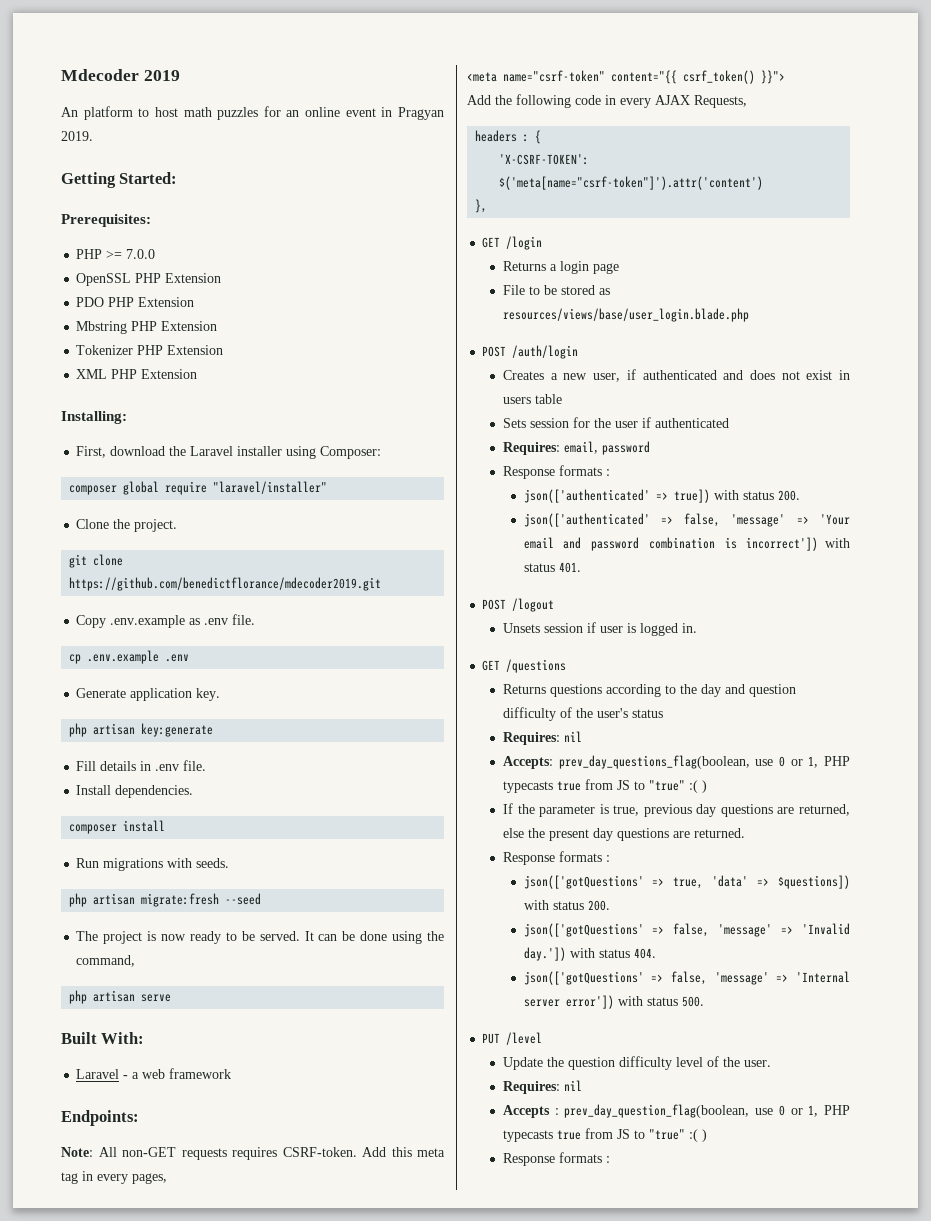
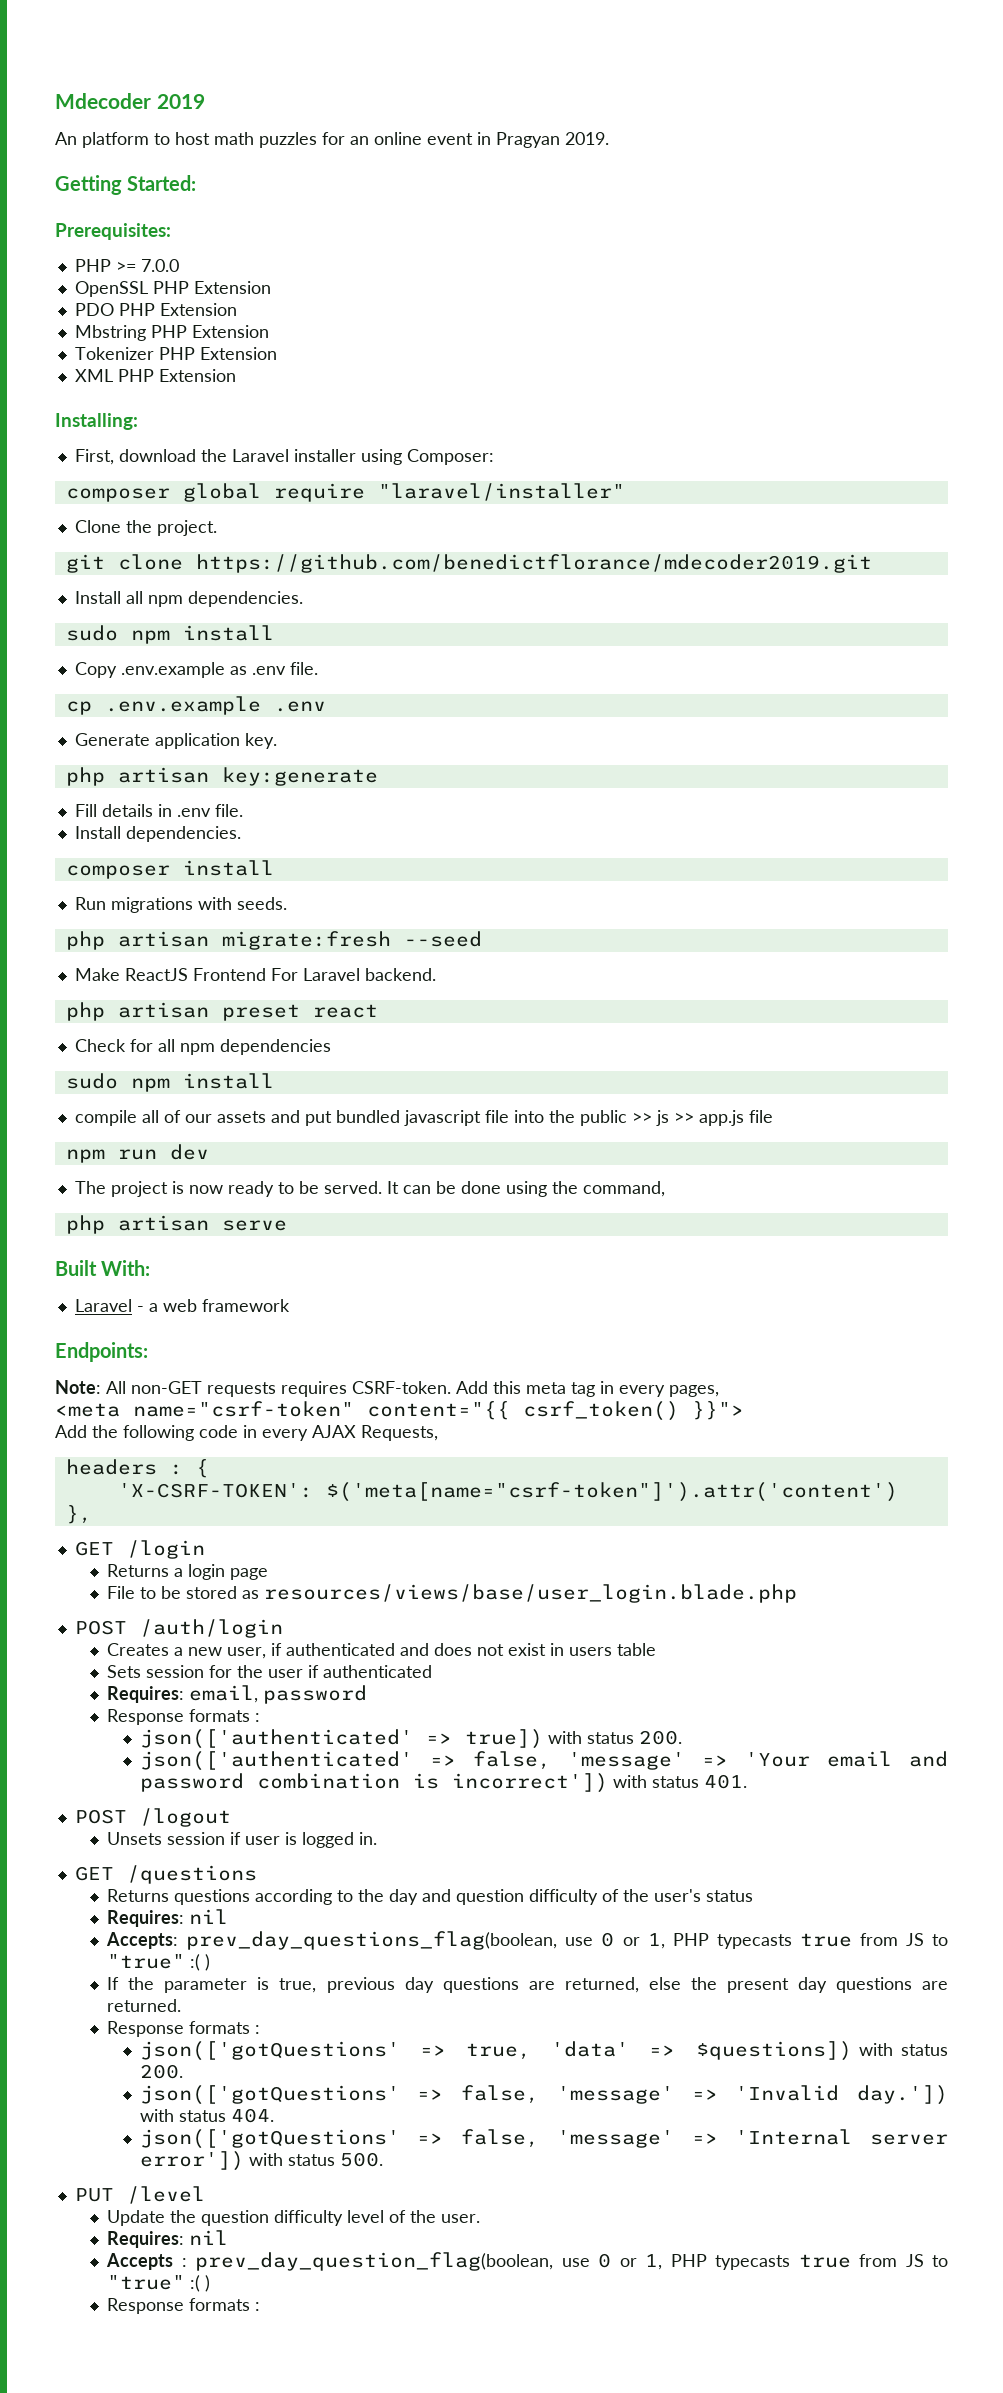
+ Install all npm dependencies.
+ sudo npm install
+ Make ReactJS Frontend For Laravel backend.
+ php artisan preset react
+ Check for all npm dependencies
+ sudo npm install
+ compile all of our assets and put bundled javascript file into the public >> js >> app.js file
+ npm run dev

